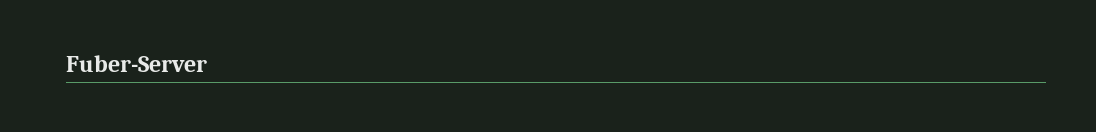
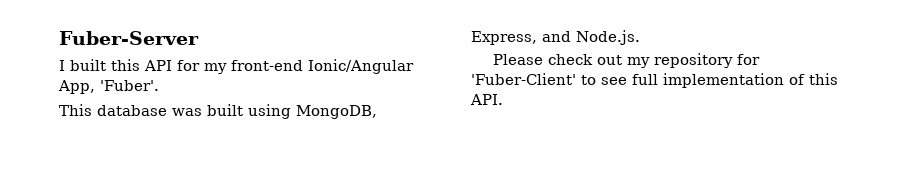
+ I built this API for my front-end Ionic/Angular App, 'Fuber'.
+ This database was built using MongoDB, Express, and Node.js.
+ Please check out my repository for 'Fuber-Client' to see full implementation of this API.

